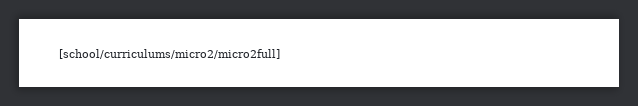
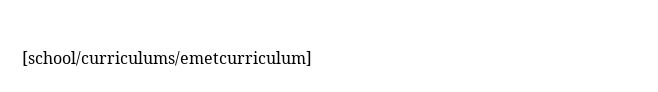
- [school/curriculums/micro2/micro2full]
+ [school/curriculums/emetcurriculum]

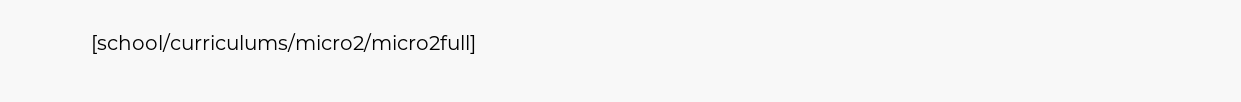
- [school/curriculums/emetcurriculum]
+ [school/curriculums/micro2/micro2full]

